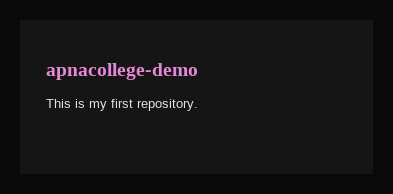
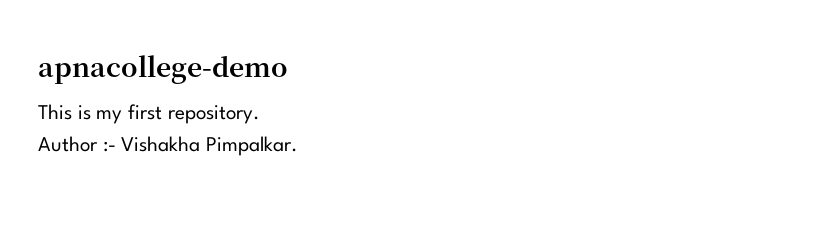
+ Author :- Vishakha Pimpalkar.

